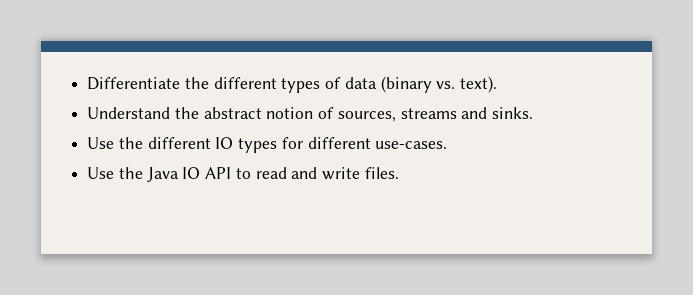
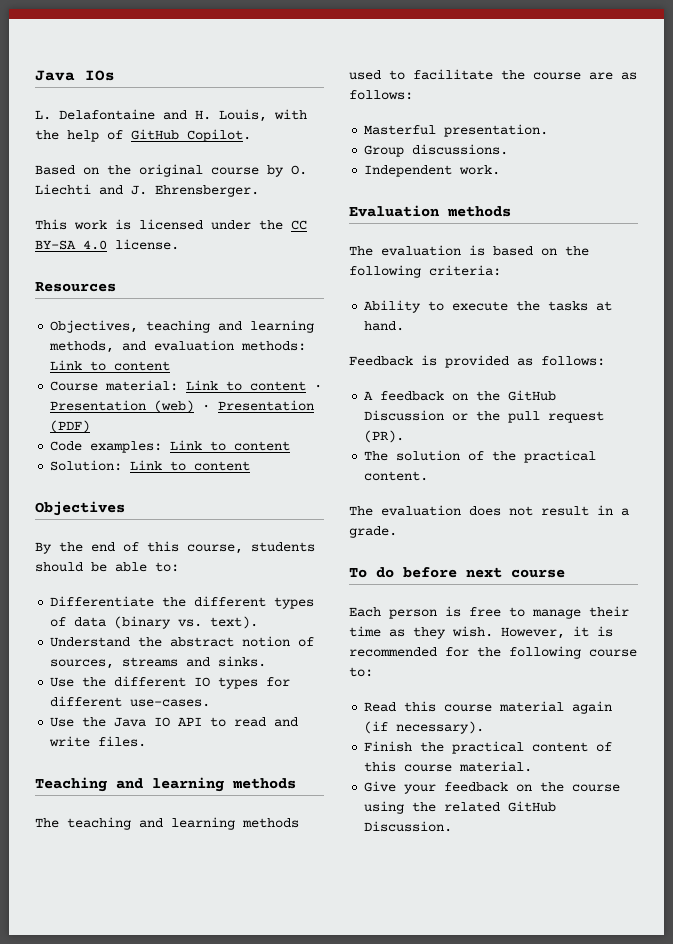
+ Java IOs
+ L. Delafontaine and H. Louis, with the help of GitHub Copilot.
+ Based on the original course by O. Liechti and J. Ehrensberger.
+ This work is licensed under the CC BY-SA 4.0 license.
+ Resources
+ Objectives, teaching and learning methods, and evaluation methods: Link to content
+ Course material: Link to content · Presentation (web) · Presentation (PDF)
+ Code examples: Link to content
+ Solution: Link to content
+ Objectives
+ By the end of this course, students should be able to:
+ Teaching and learning methods
+ The teaching and learning methods used to facilitate the course are as follows:
+ Masterful presentation.
+ Group discussions.
+ Independent work.
+ Evaluation methods
+ The evaluation is based on the following criteria:
+ Ability to execute the tasks at hand.
+ Feedback is provided as follows:
+ A feedback on the GitHub Discussion or the pull request (PR).
+ The solution of the practical content.
+ The evaluation does not result in a grade.
+ To do before next course
+ Each person is free to manage their time as they wish. However, it is recommended for the following course to:
+ Read this course material again (if necessary).
+ Finish the practical content of this course material.
+ Give your feedback on the course using the related GitHub Discussion.

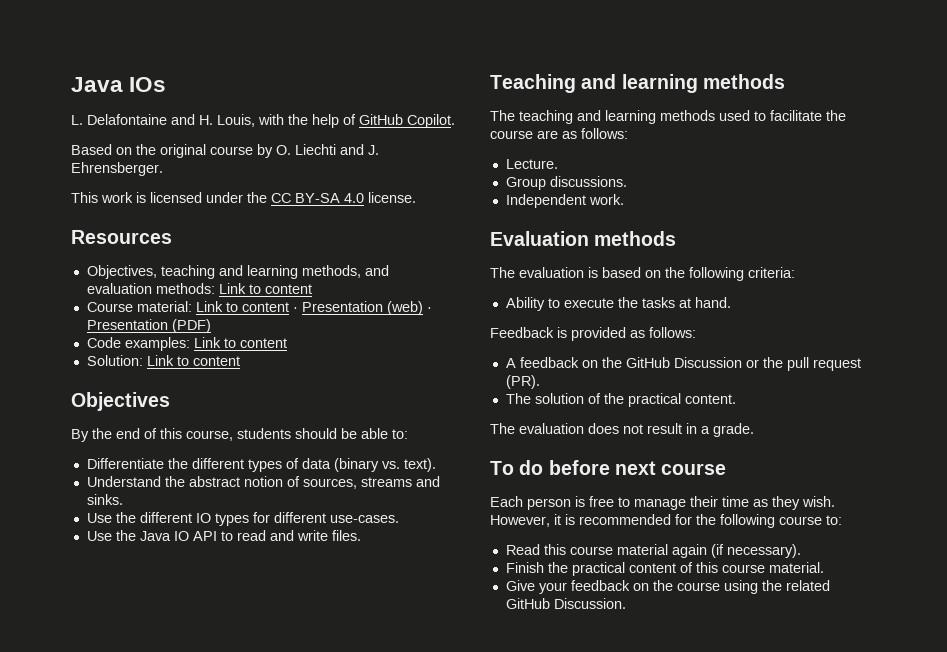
- Masterful presentation.
+ Lecture.

